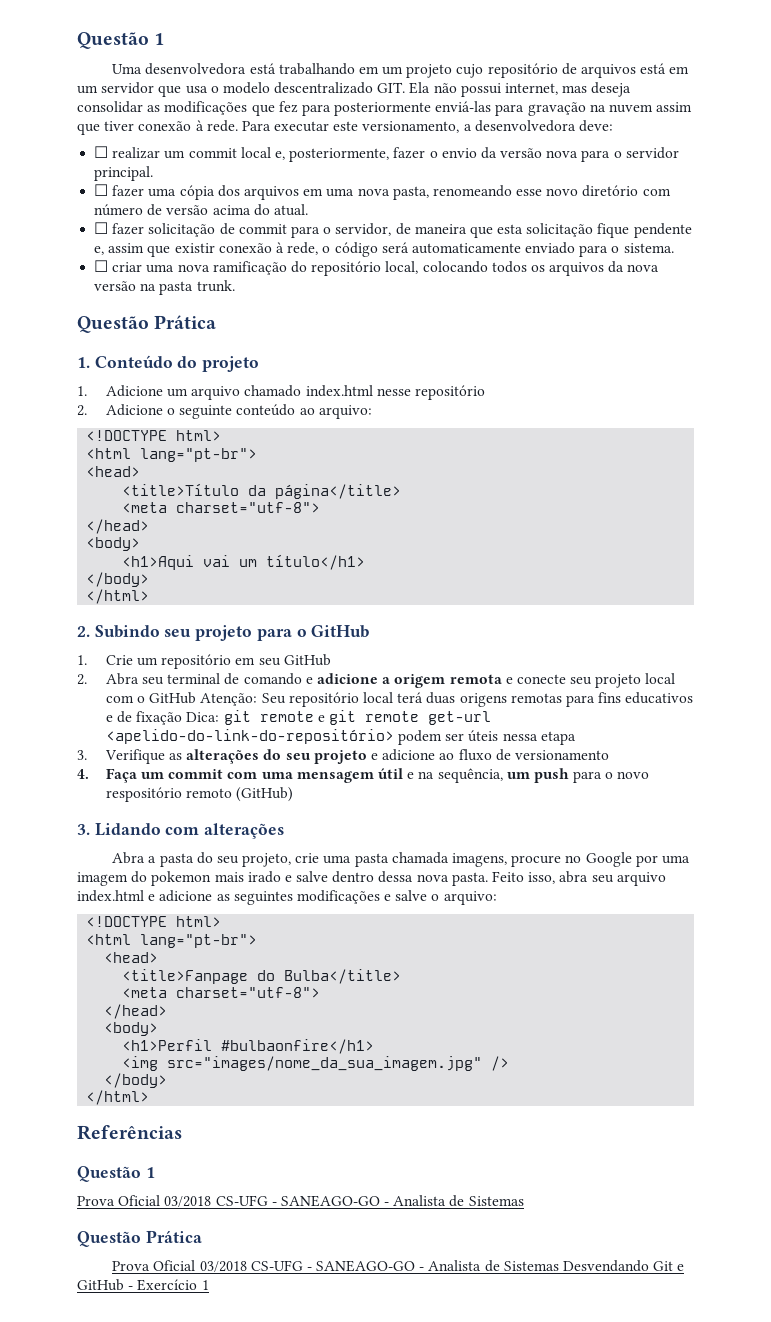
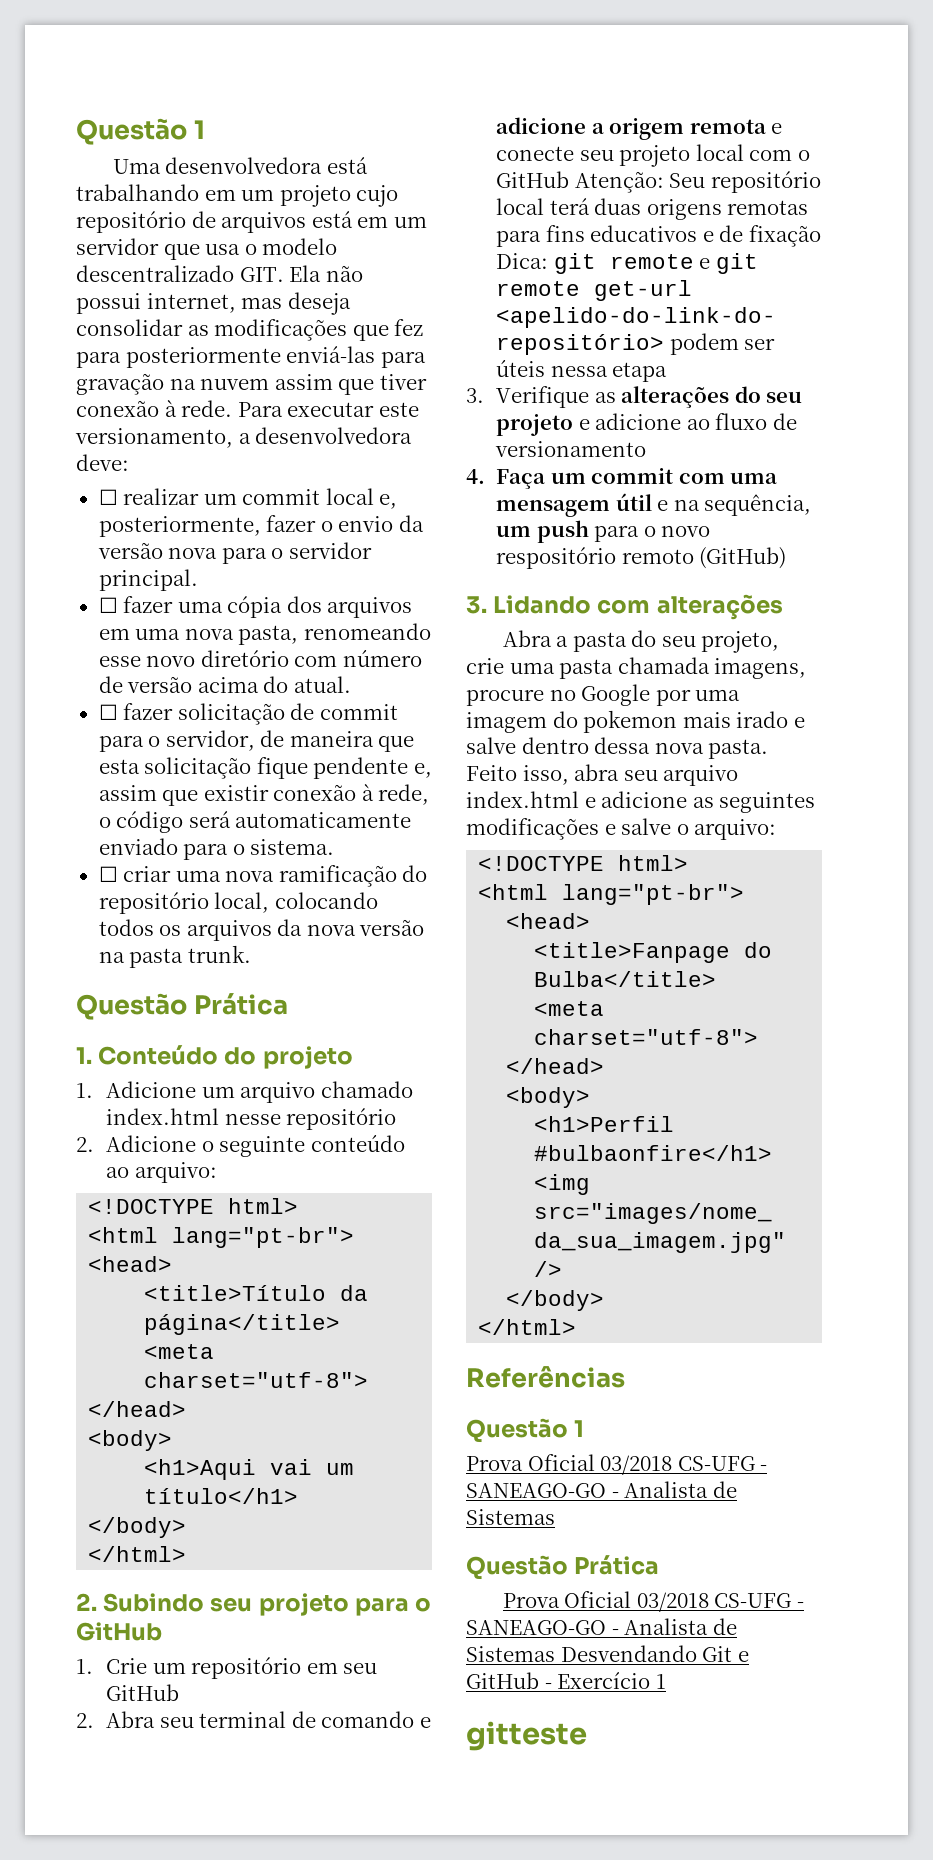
+ gitteste

